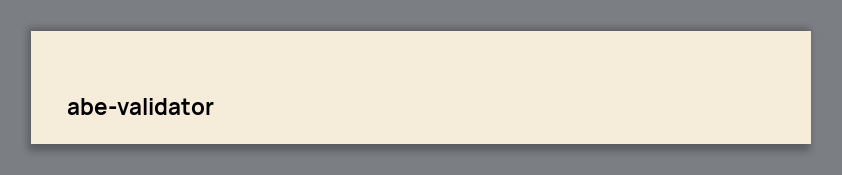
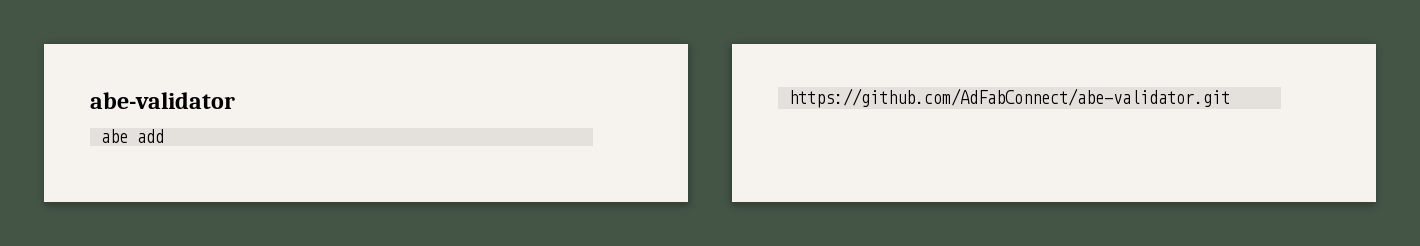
+ abe add https://github.com/AdFabConnect/abe-validator.git

